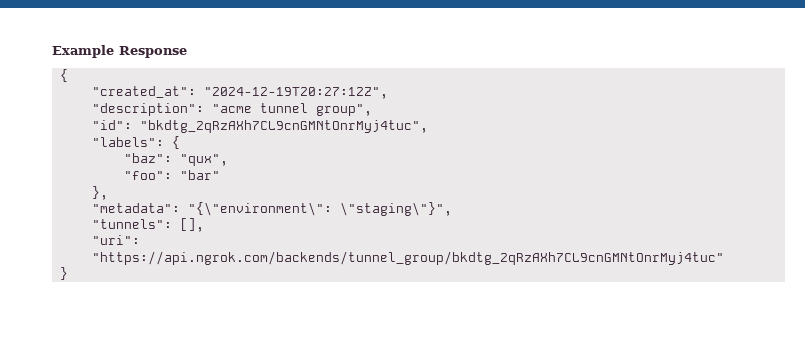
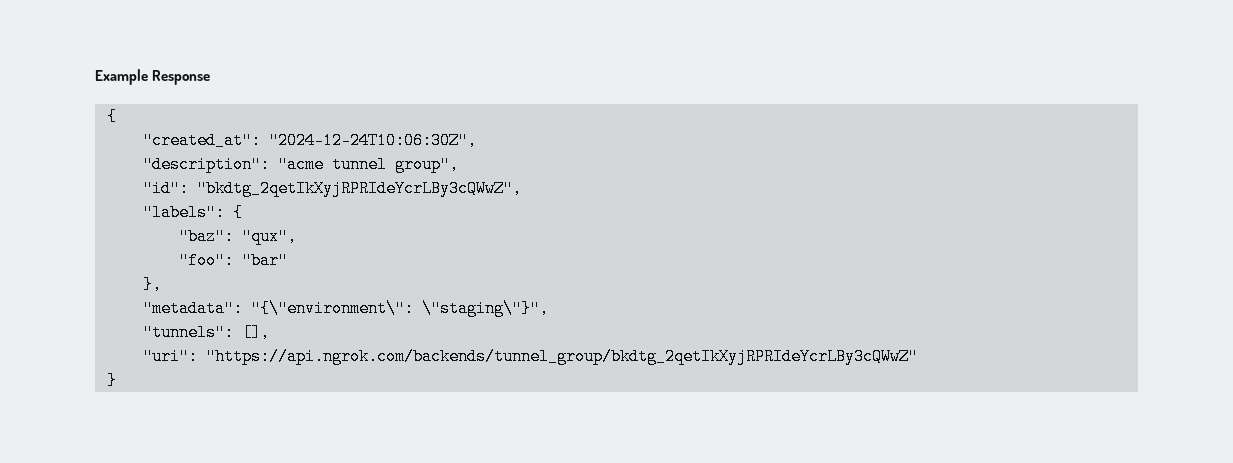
- "created_at": "2024-12-19T20:27:12Z",
+ "created_at": "2024-12-24T10:06:30Z",
- "id": "bkdtg_2qRzAXh7CL9cnGMNtOnrMyj4tuc",
+ "id": "bkdtg_2qetIkXyjRPRIdeYcrLBy3cQWwZ",
- "uri": "https://api.ngrok.com/backends/tunnel_group/bkdtg_2qRzAXh7CL9cnGMNtOnrMyj4tuc"
+ "uri": "https://api.ngrok.com/backends/tunnel_group/bkdtg_2qetIkXyjRPRIdeYcrLBy3cQWwZ"

